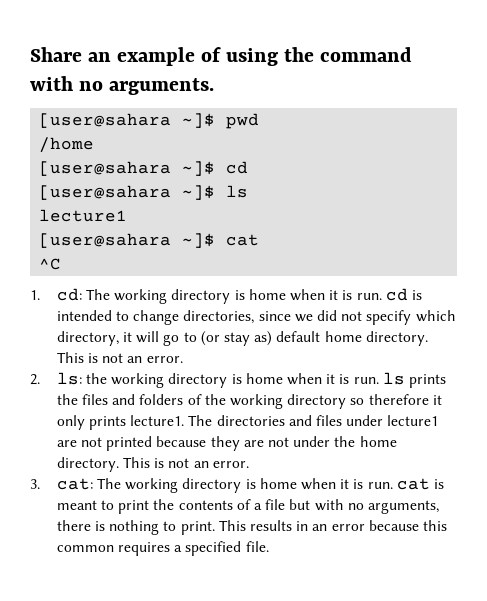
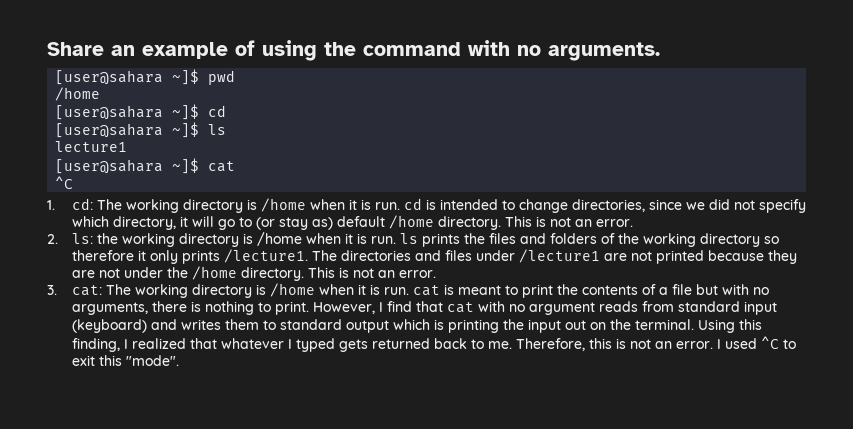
- 1. cd: The working directory is home when it is run. cd is intended to change directories, since we did not specify which directory, it will go to (or stay as) default home directory.
+ 1. cd: The working directory is /home when it is run. cd is intended to change directories, since we did not specify which directory, it will go to (or stay as) default /home directory.
- 2. ls: the working directory is home when it is run. ls prints the files and folders of the working directory so therefore it only prints lecture1.
+ 2. ls: the working directory is /home when it is run. ls prints the files and folders of the working directory so therefore it only prints /lecture1.
- The directories and files under lecture1 are not printed because they are not under the home directory.
+ The directories and files under /lecture1 are not printed because they are not under the /home directory.
- 3. cat: The working directory is home when it is run. cat is meant to print the contents of a file but with no arguments, there is nothing to print.
+ 3. cat: The working directory is /home when it is run. cat is meant to print the contents of a file but with no arguments, there is nothing to print.
- This results in an error because this common requires a specified file.
+ However, I find that cat with no argument reads from standard input (keyboard) and writes them to standard output which is printing the input out on the terminal. Using this finding, I realized that whatever I typed gets returned back to me. Therefore, this is not an error. I used ^C to exit this "mode".

